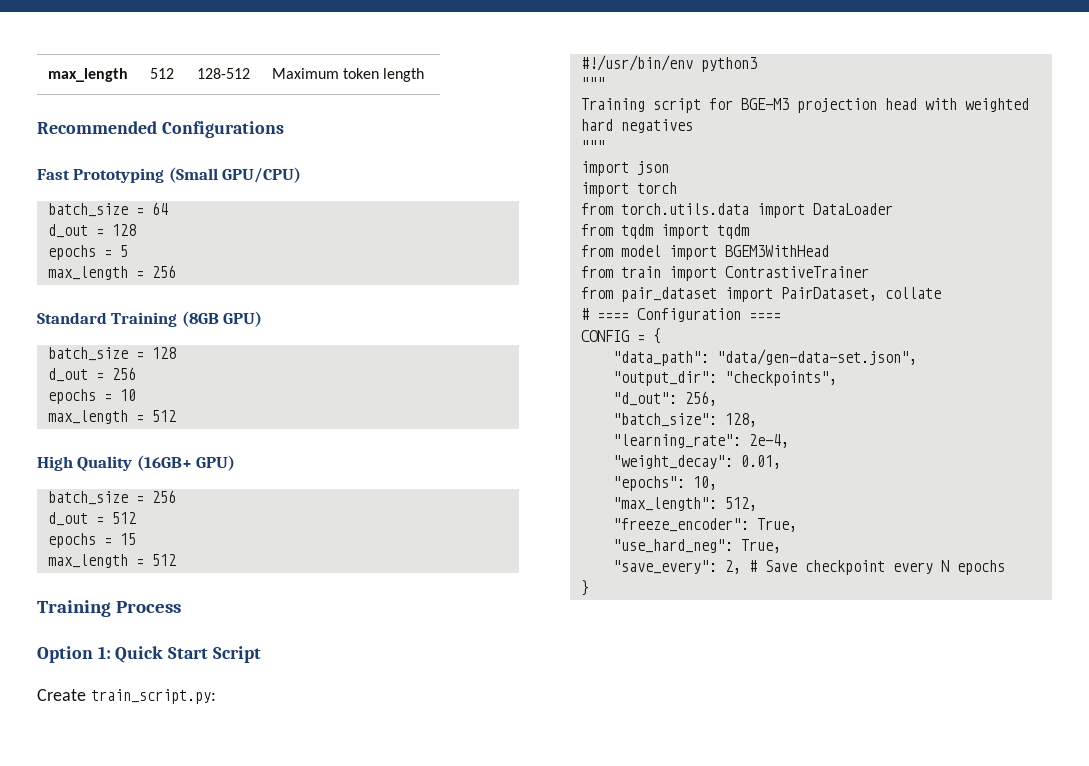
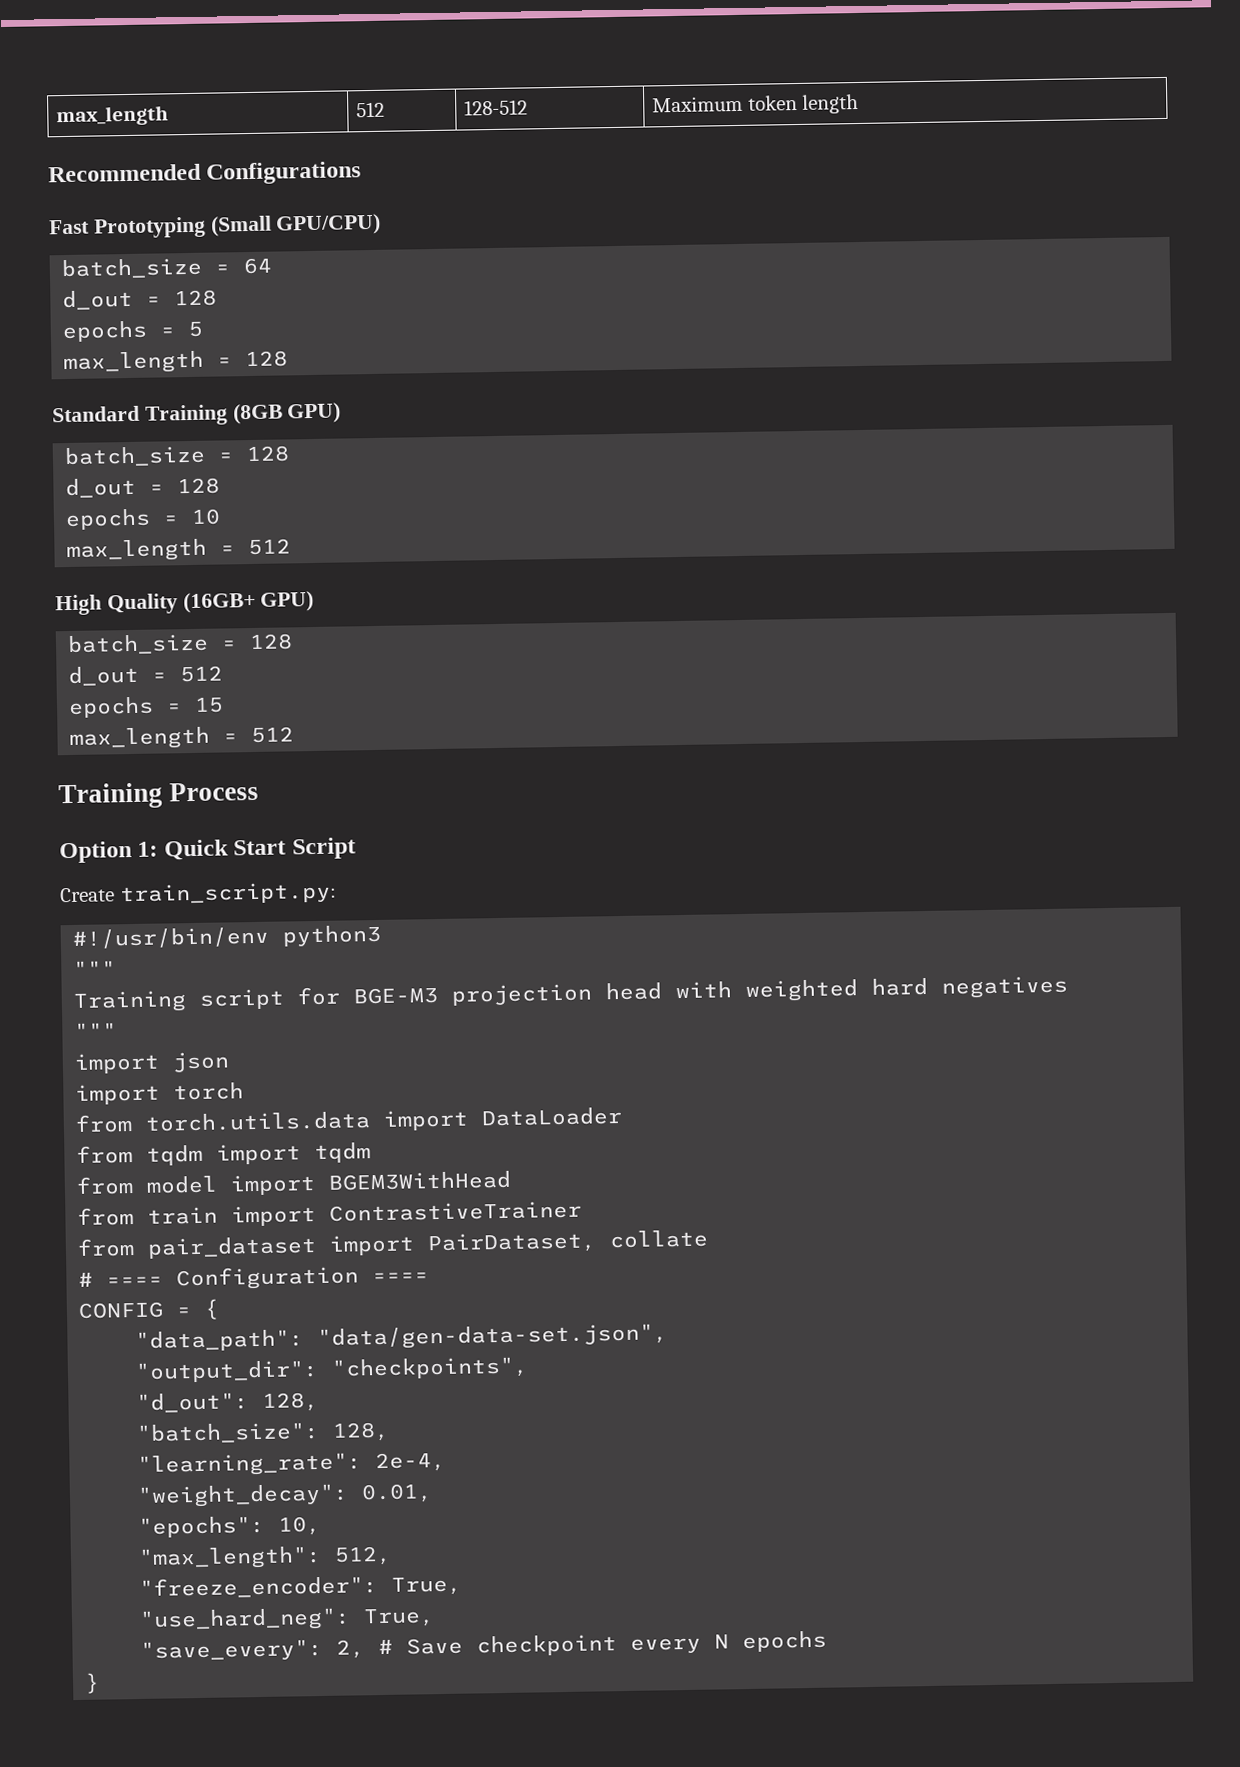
- max_length = 256
+ max_length = 128
  Standard Training (8GB GPU)
  batch_size = 128
- d_out = 256
+ d_out = 128
  High Quality (16GB+ GPU)
- batch_size = 256
+ batch_size = 128
- "d_out": 256,
+ "d_out": 128,

